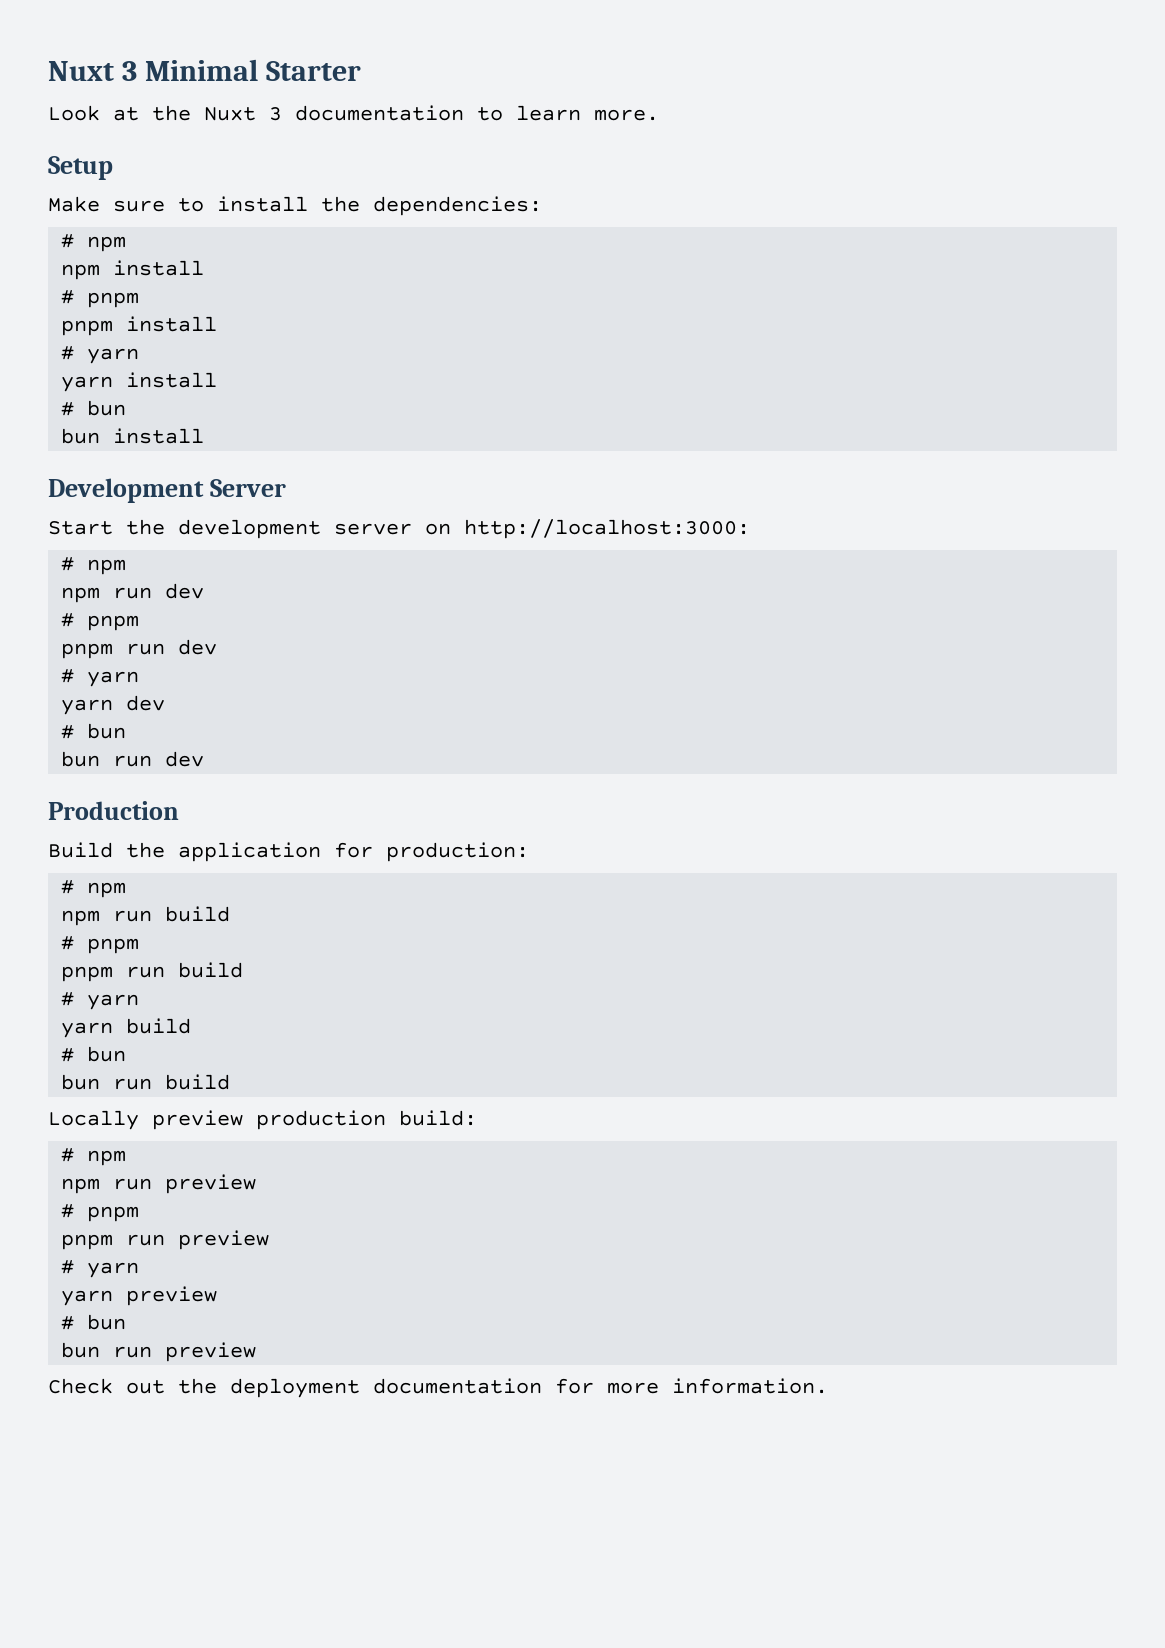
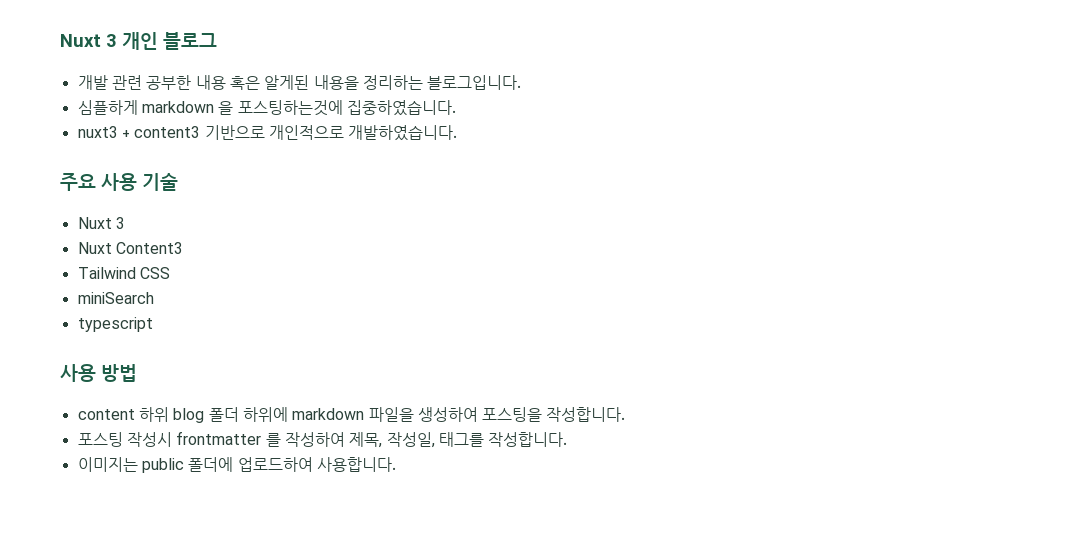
- Nuxt 3 Minimal Starter
- Look at the Nuxt 3 documentation to learn more.
- Setup
- Make sure to install the dependencies:
- # npm
- npm install
- # pnpm
- pnpm install
- # yarn
- yarn install
- # bun
- bun install
- Development Server
- Start the development server on http://localhost:3000:
- # npm
- npm run dev
- # pnpm
- pnpm run dev
- # yarn
- yarn dev
- # bun
- bun run dev
- Production
- Build the application for production:
- # npm
- npm run build
- # pnpm
- pnpm run build
- # yarn
- yarn build
- # bun
- bun run build
- Locally preview production build:
- # npm
- npm run preview
- # pnpm
- pnpm run preview
- # yarn
- yarn preview
- # bun
- bun run preview
- Check out the deployment documentation for more information.
+ Nuxt 3 개인 블로그
+ 개발 관련 공부한 내용 혹은 알게된 내용을 정리하는 블로그입니다.
+ 심플하게 markdown 을 포스팅하는것에 집중하였습니다.
+ nuxt3 + content3 기반으로 개인적으로 개발하였습니다.
+ 주요 사용 기술
+ Nuxt 3
+ Nuxt Content3
+ Tailwind CSS
+ miniSearch
+ typescript
+ 사용 방법
+ content 하위 blog 폴더 하위에 markdown 파일을 생성하여 포스팅을 작성합니다.
+ 포스팅 작성시 frontmatter 를 작성하여 제목, 작성일, 태그를 작성합니다.
+ 이미지는 public 폴더에 업로드하여 사용합니다.

